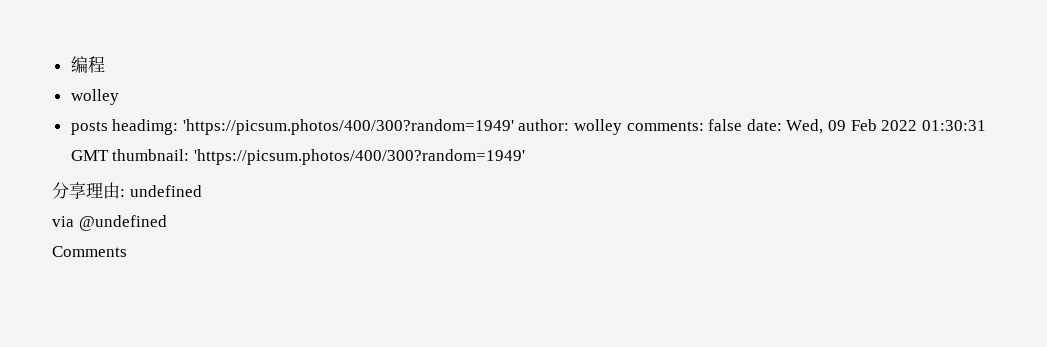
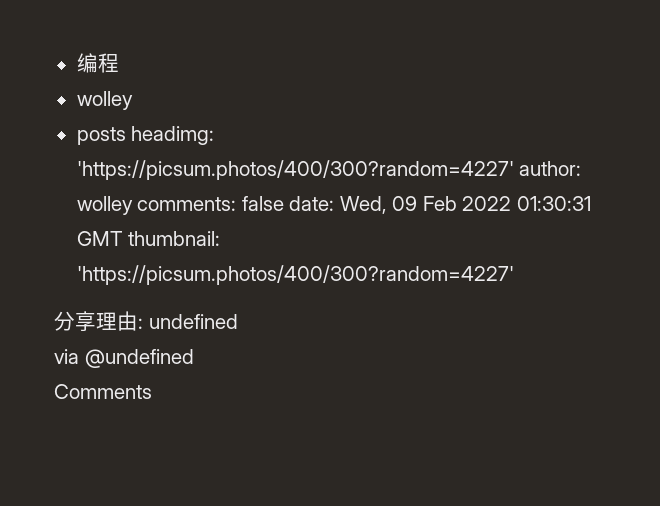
- posts headimg: 'https://picsum.photos/400/300?random=1949' author: wolley comments: false date: Wed, 09 Feb 2022 01:30:31 GMT thumbnail: 'https://picsum.photos/400/300?random=1949'
+ posts headimg: 'https://picsum.photos/400/300?random=4227' author: wolley comments: false date: Wed, 09 Feb 2022 01:30:31 GMT thumbnail: 'https://picsum.photos/400/300?random=4227'

